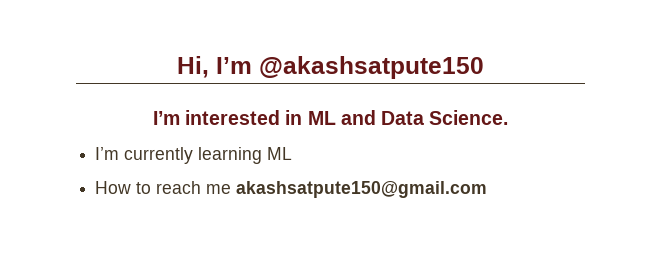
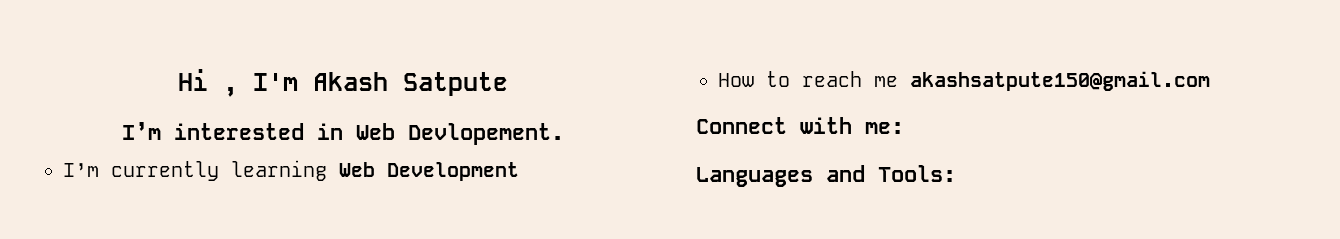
- Hi, I’m @akashsatpute150
+ Hi , I'm Akash Satpute
- I’m interested in ML and Data Science.
+ I’m interested in Web Devlopement.
- I’m currently learning ML
+ I’m currently learning Web Development
+ Connect with me:
+ Languages and Tools:

